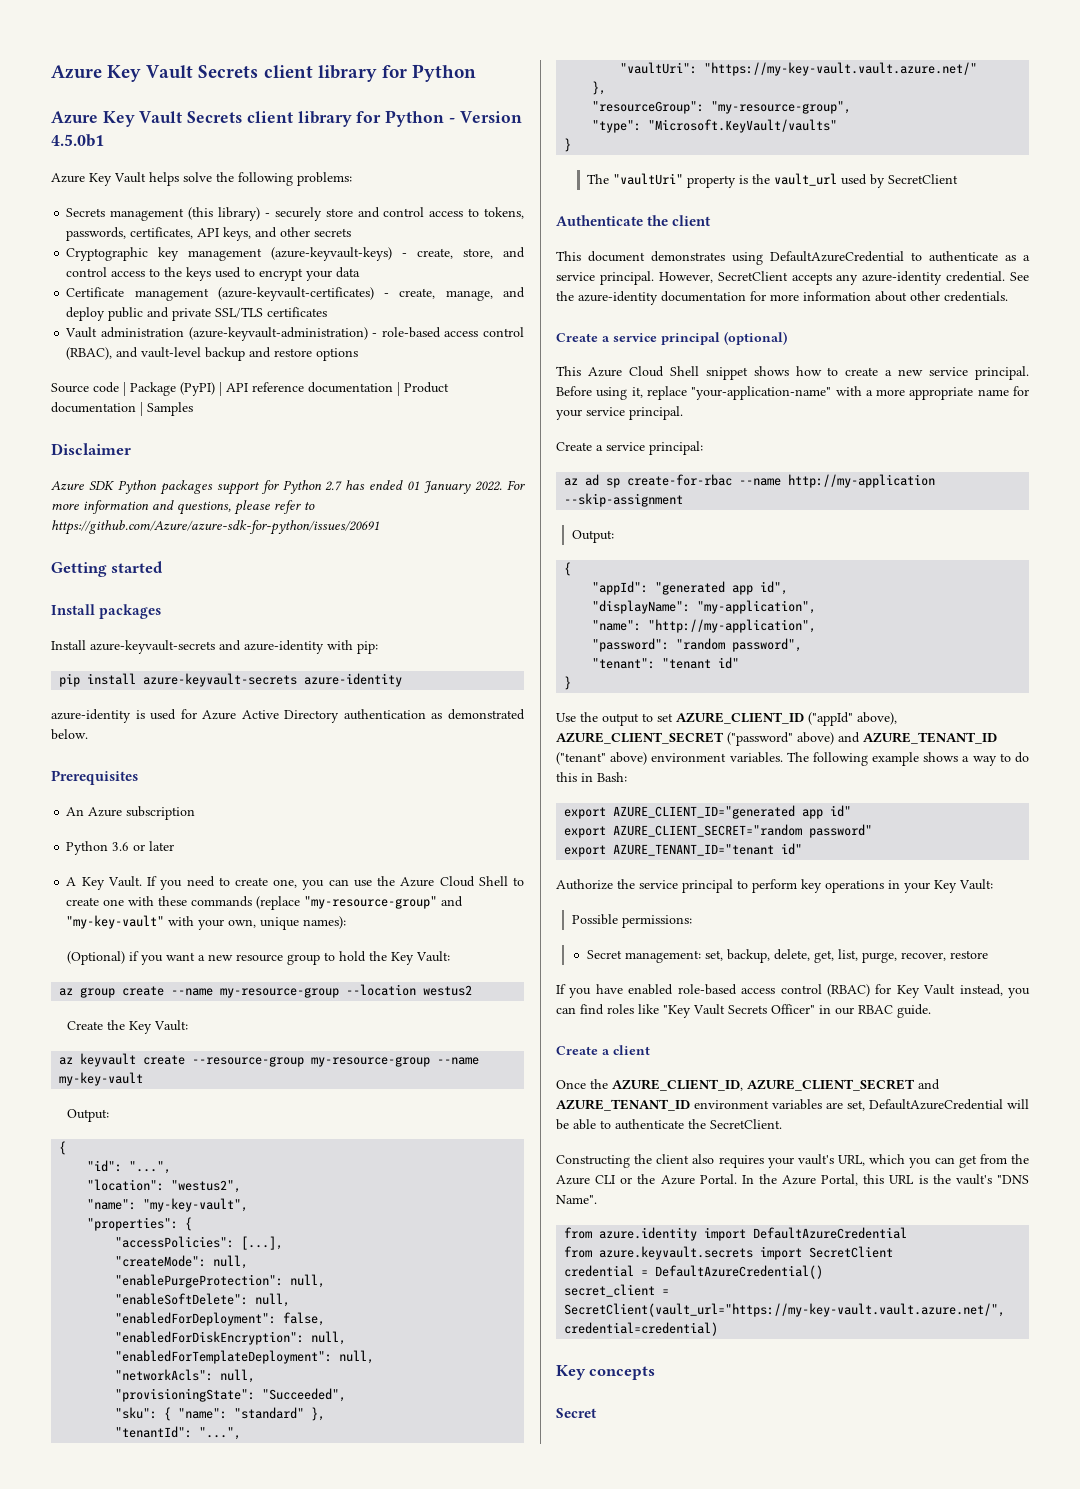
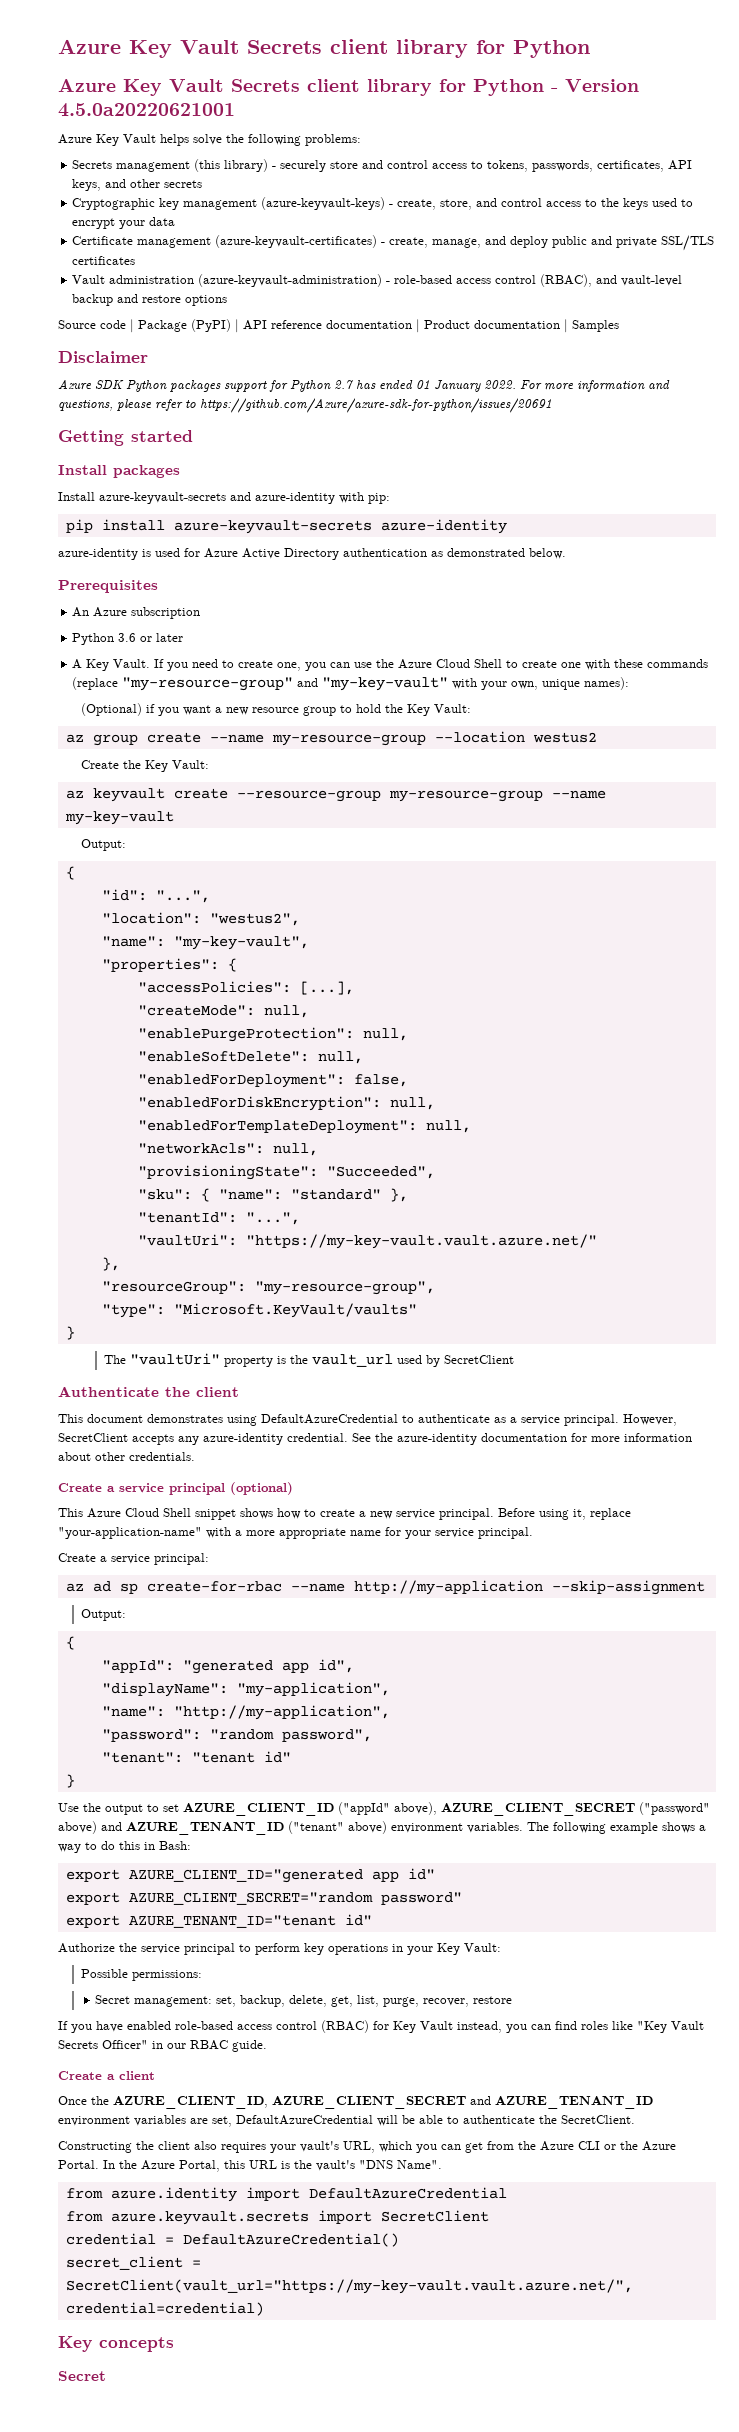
- Azure Key Vault Secrets client library for Python - Version 4.5.0b1
+ Azure Key Vault Secrets client library for Python - Version 4.5.0a20220621001

